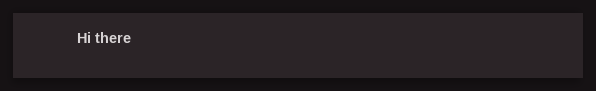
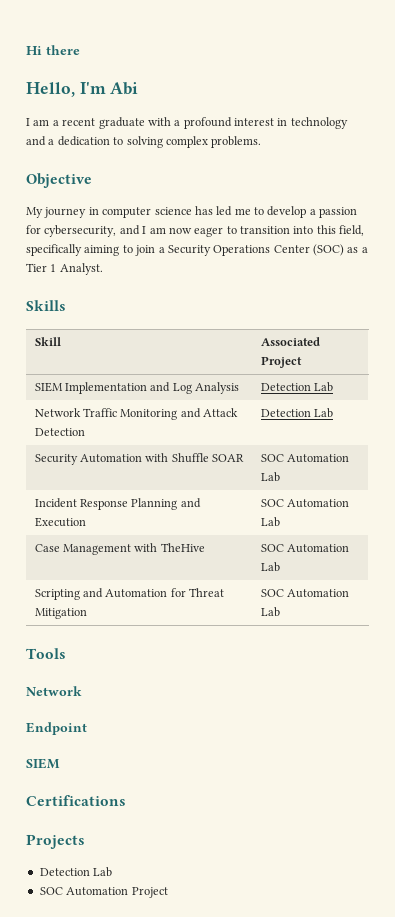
+ Hello, I'm Abi
+ I am a recent graduate with a profound interest in technology and a dedication to solving complex problems.
+ Objective
+ My journey in computer science has led me to develop a passion for cybersecurity, and I am now eager to transition into this field, specifically aiming to join a Security Operations Center (SOC) as a Tier 1 Analyst.
+ Skills
+ Skill | Associated Project
+ SIEM Implementation and Log Analysis | Detection Lab
+ Network Traffic Monitoring and Attack Detection | Detection Lab
+ Security Automation with Shuffle SOAR | SOC Automation Lab
+ Incident Response Planning and Execution | SOC Automation Lab
+ Case Management with TheHive | SOC Automation Lab
+ Scripting and Automation for Threat Mitigation | SOC Automation Lab
+ Tools
+ Network
+ Endpoint
+ SIEM
+ Certifications
+ Projects
+ Detection Lab
+ SOC Automation Project

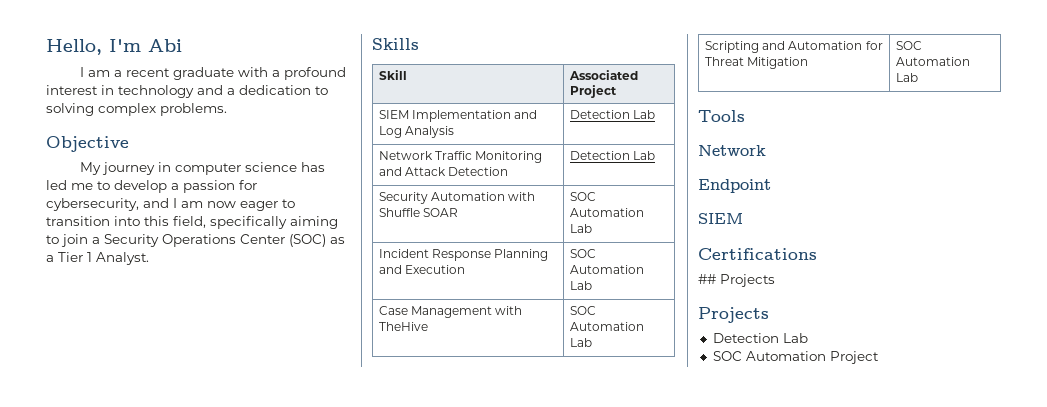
- Hi there
+ ## Projects

